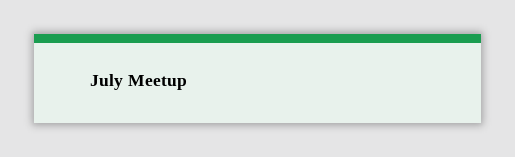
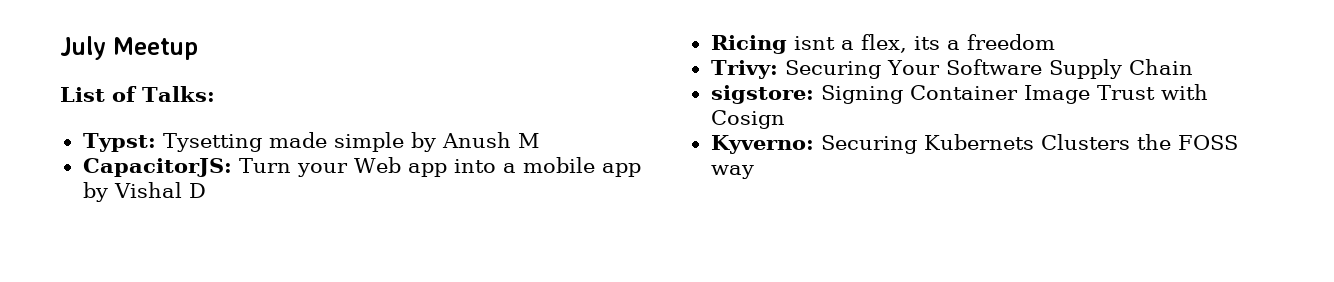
+ List of Talks:
+ Typst: Tysetting made simple by Anush M
+ CapacitorJS: Turn your Web app into a mobile app by Vishal D
+ Ricing isnt a flex, its a freedom
+ Trivy: Securing Your Software Supply Chain
+ sigstore: Signing Container Image Trust with Cosign
+ Kyverno: Securing Kubernets Clusters the FOSS way

